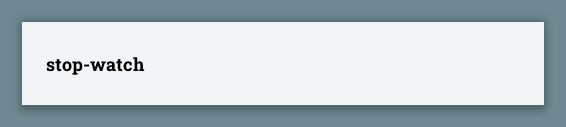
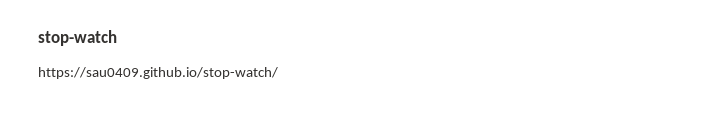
+ https://sau0409.github.io/stop-watch/

